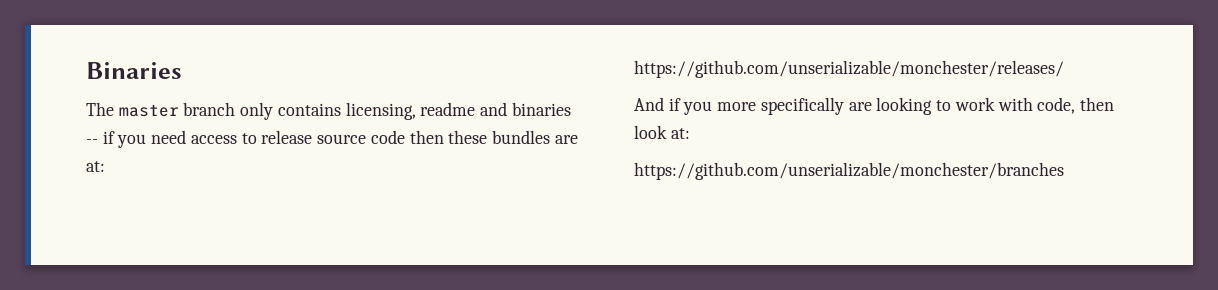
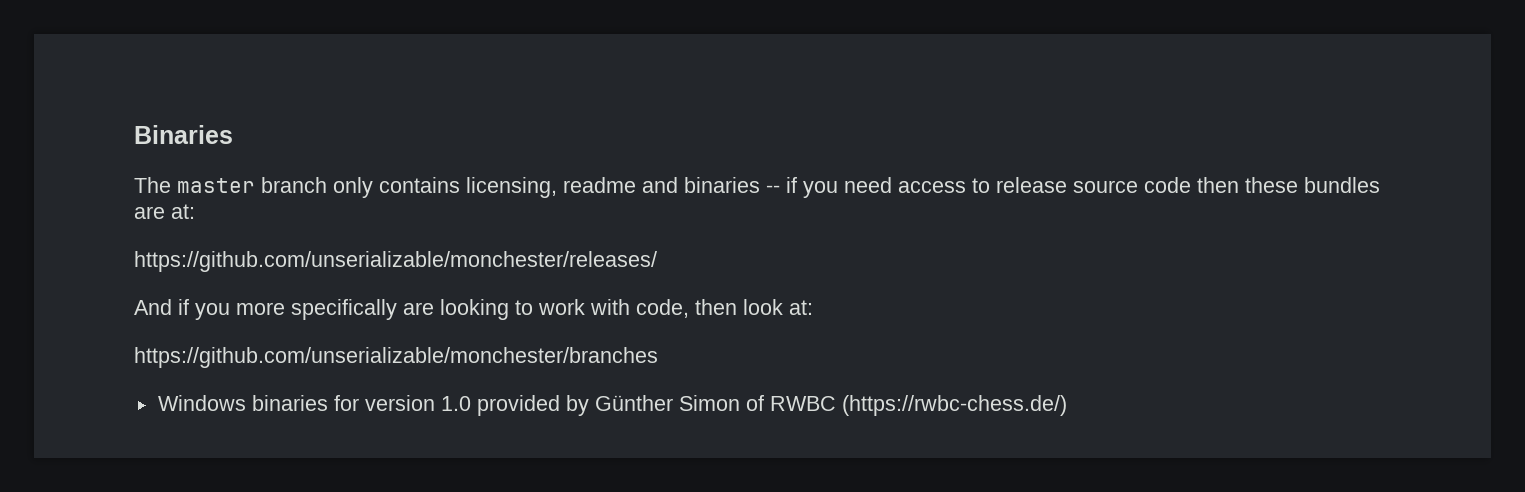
+ Windows binaries for version 1.0 provided by Günther Simon of RWBC (https://rwbc-chess.de/)

